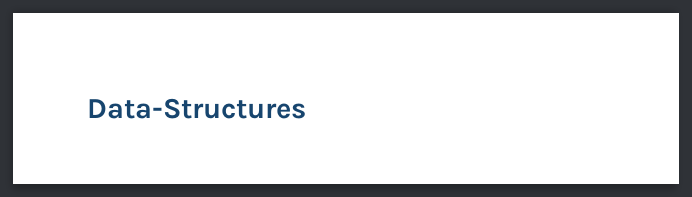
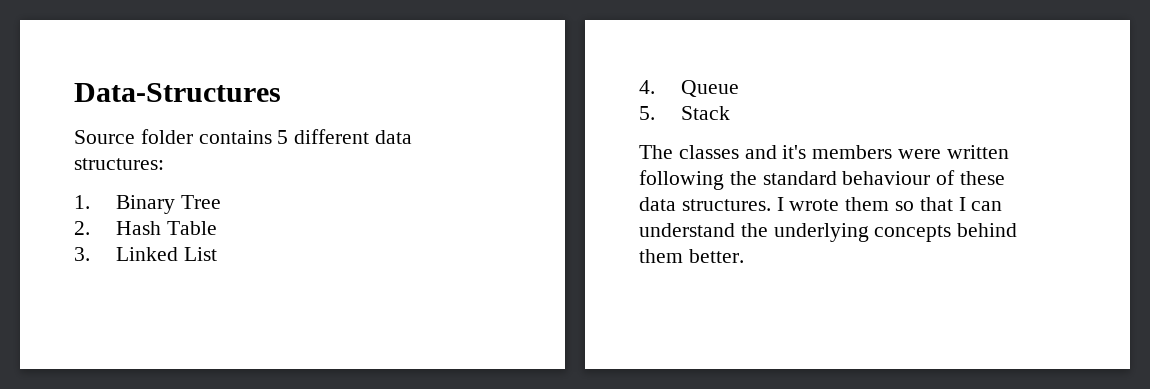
+ Source folder contains 5 different data structures:
+ 1. Binary Tree
+ 2. Hash Table
+ 3. Linked List
+ 4. Queue
+ 5. Stack
+ The classes and it's members were written following the standard behaviour of these data structures. I wrote them so that I can understand the underlying concepts behind them better.

